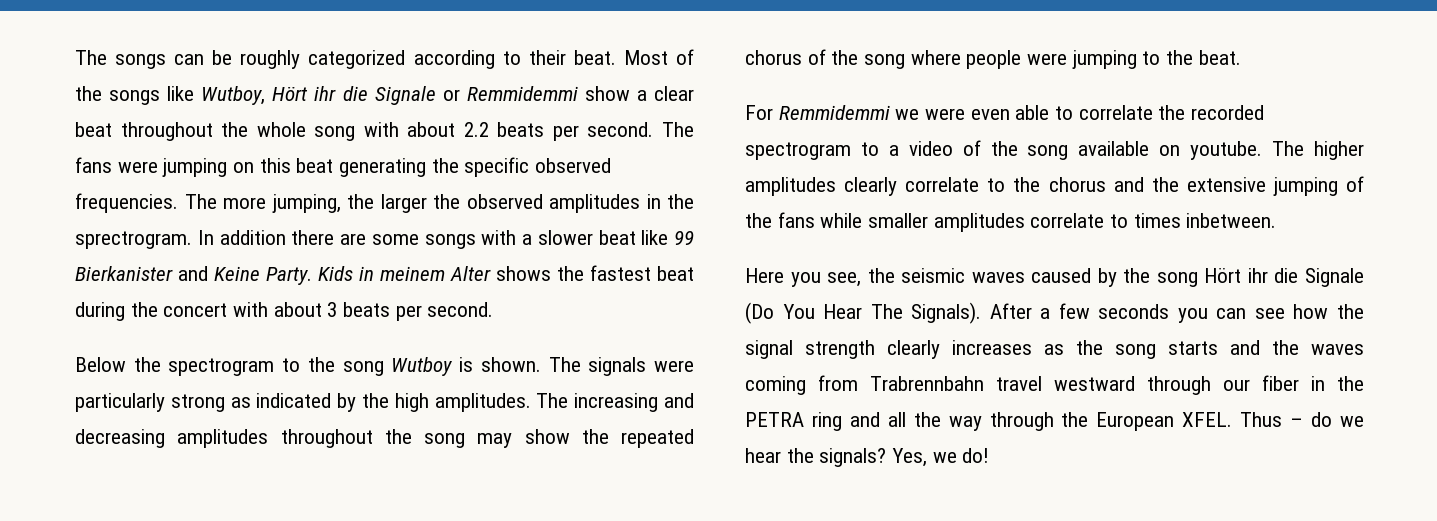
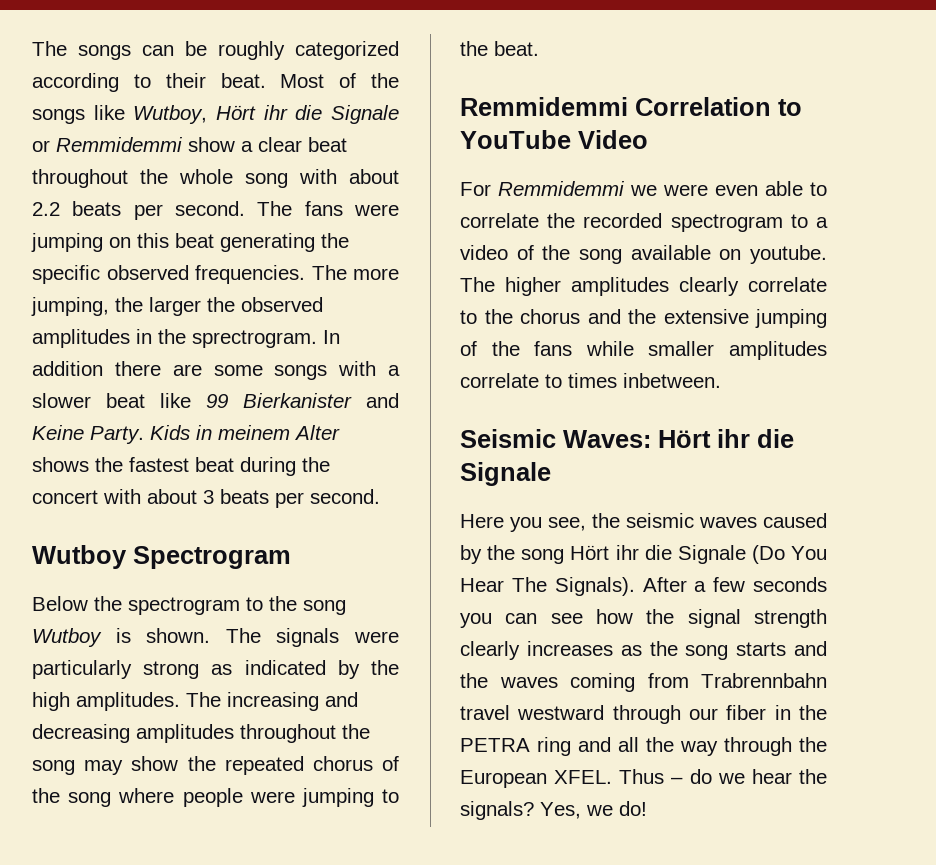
+ Wutboy Spectrogram
+ Remmidemmi Correlation to YouTube Video
+ Seismic Waves: Hört ihr die Signale

